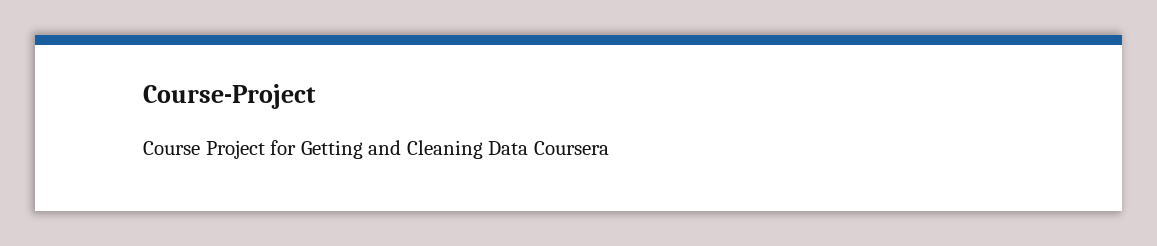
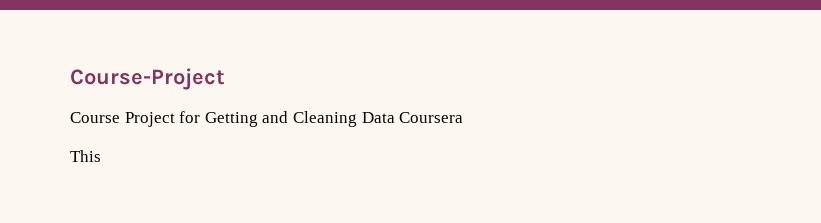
+ This

